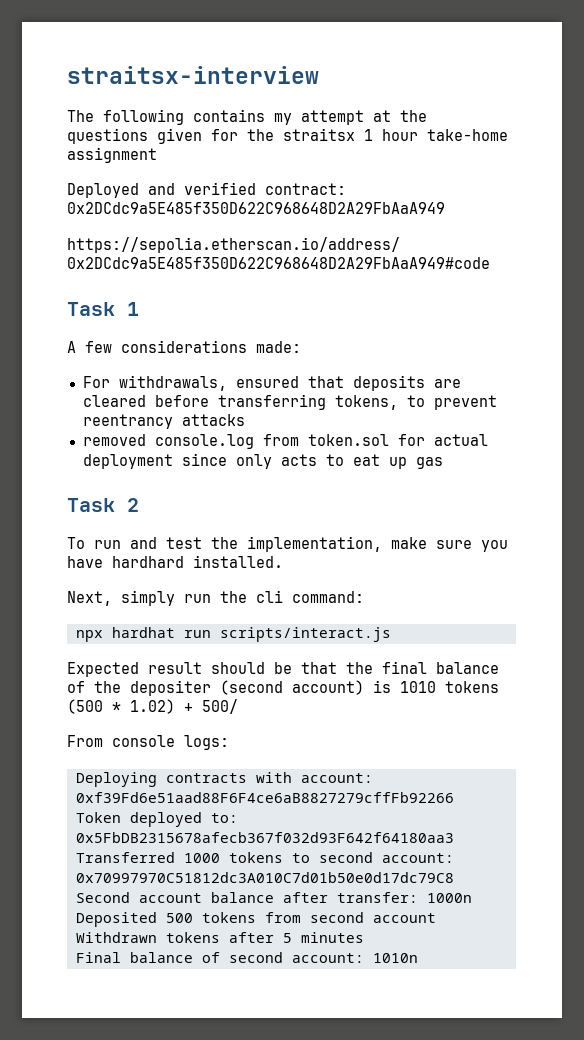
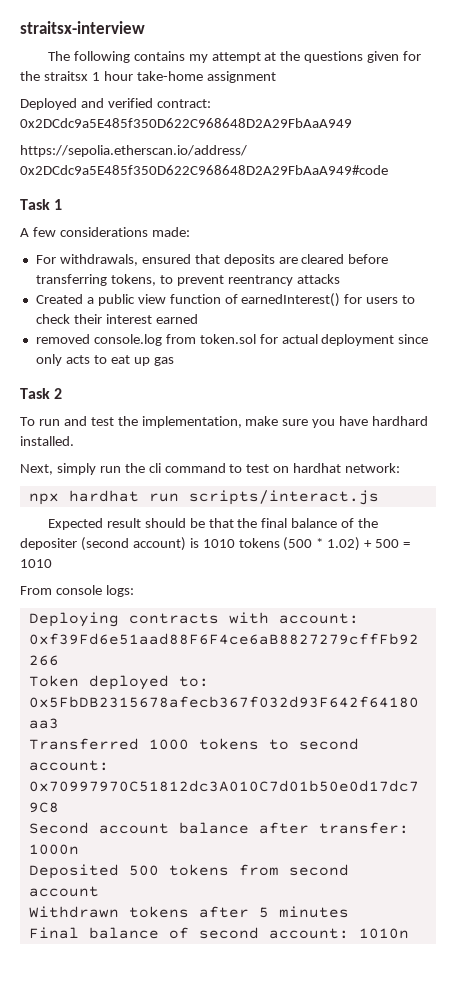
+ Created a public view function of earnedInterest() for users to check their interest earned
- Next, simply run the cli command:
+ Next, simply run the cli command to test on hardhat network:
- Expected result should be that the final balance of the depositer (second account) is 1010 tokens (500 * 1.02) + 500/
+ Expected result should be that the final balance of the depositer (second account) is 1010 tokens (500 * 1.02) + 500 = 1010

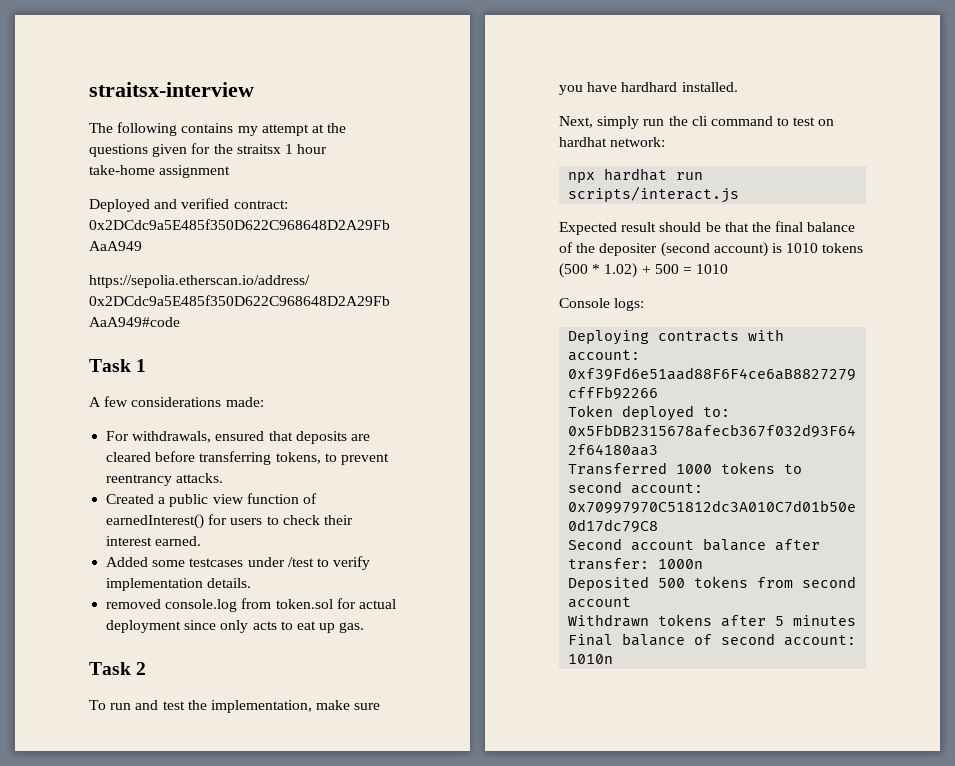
- For withdrawals, ensured that deposits are cleared before transferring tokens, to prevent reentrancy attacks
+ For withdrawals, ensured that deposits are cleared before transferring tokens, to prevent reentrancy attacks.
- Created a public view function of earnedInterest() for users to check their interest earned
+ Created a public view function of earnedInterest() for users to check their interest earned.
+ Added some testcases under /test to verify implementation details.
- removed console.log from token.sol for actual deployment since only acts to eat up gas
+ removed console.log from token.sol for actual deployment since only acts to eat up gas.
- From console logs:
+ Console logs:

